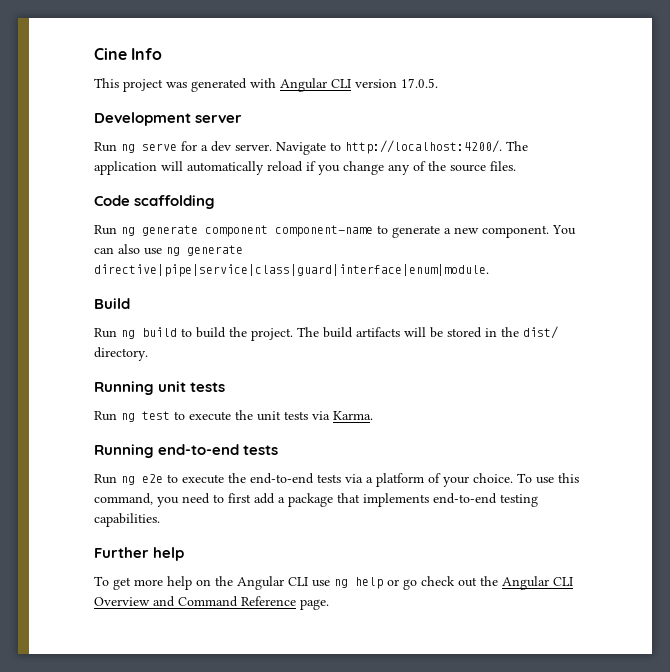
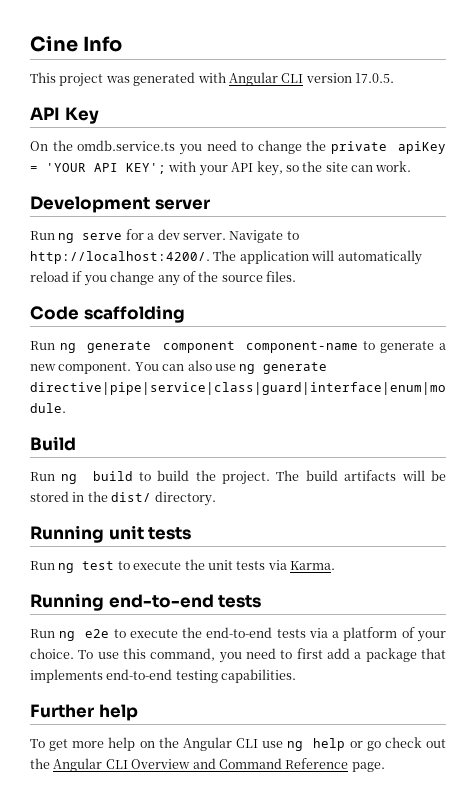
+ API Key
+ On the omdb.service.ts you need to change the private apiKey = 'YOUR API KEY'; with your API key, so the site can work.

